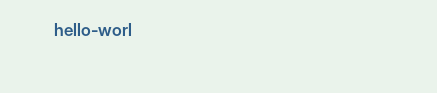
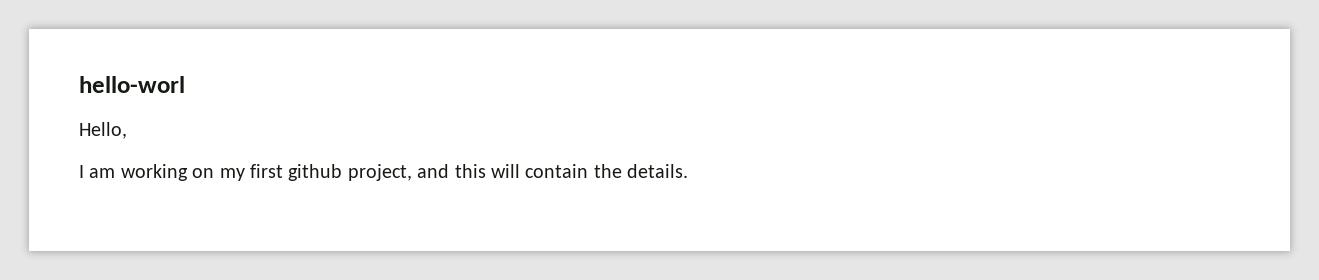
+ Hello,
+ I am working on my first github project, and this will contain the details.

